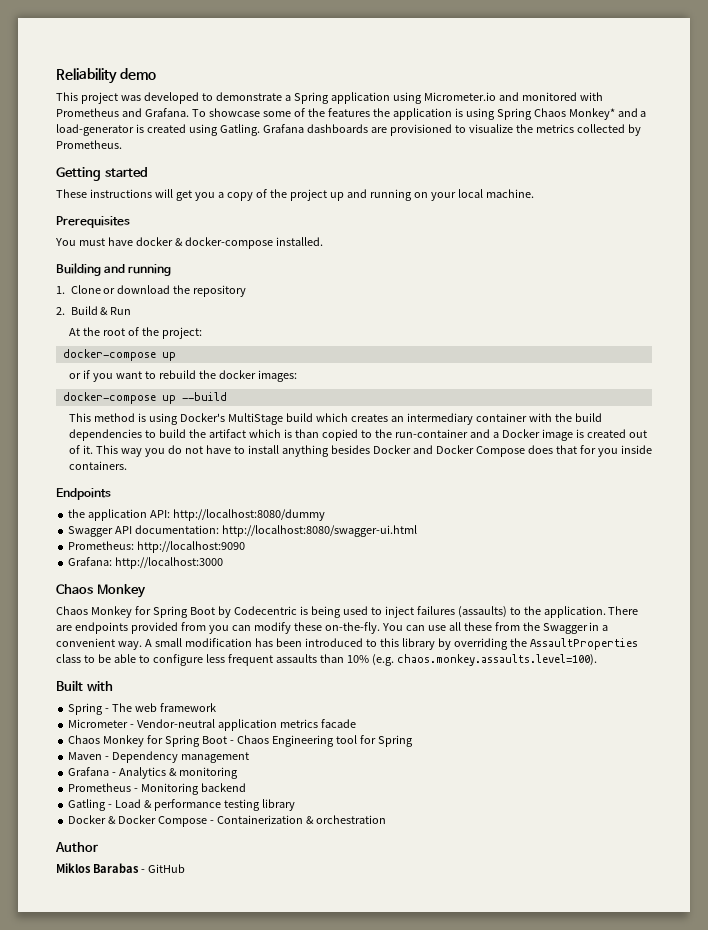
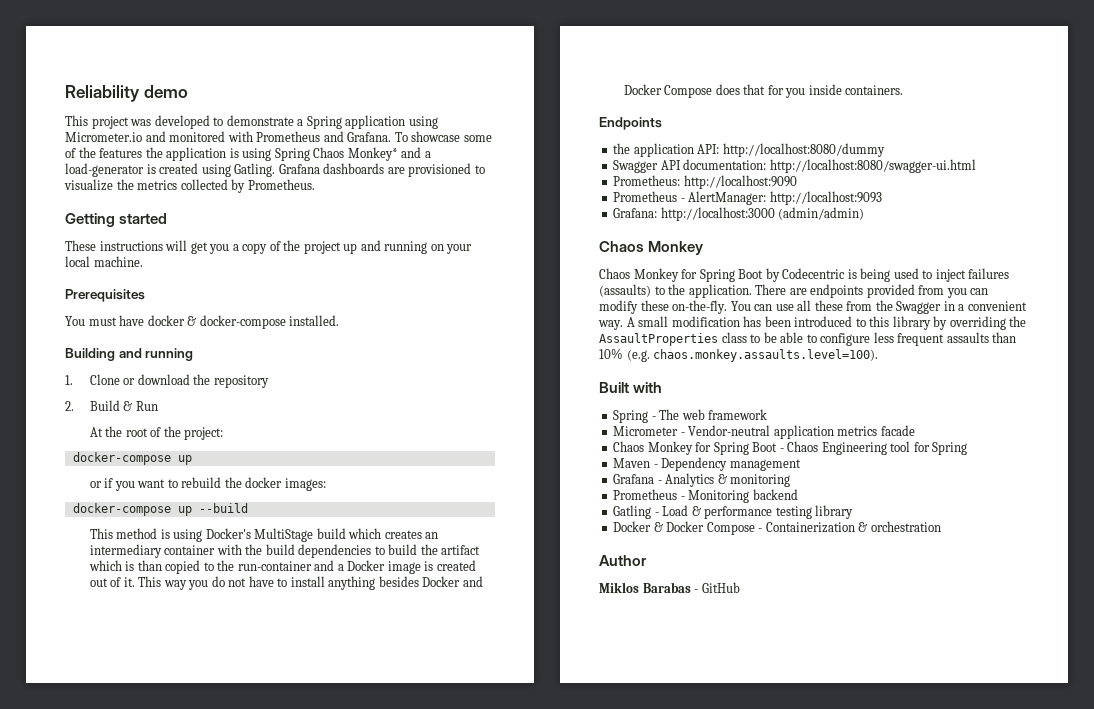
+ Prometheus - AlertManager: http://localhost:9093
- Grafana: http://localhost:3000
+ Grafana: http://localhost:3000 (admin/admin)

